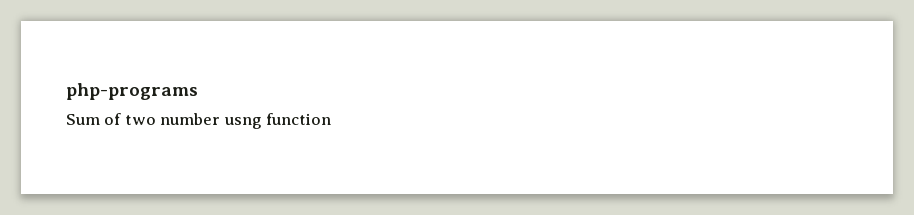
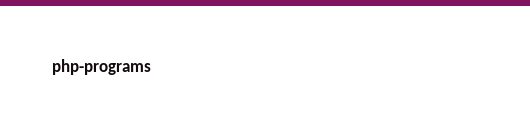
- Sum of two number usng function

